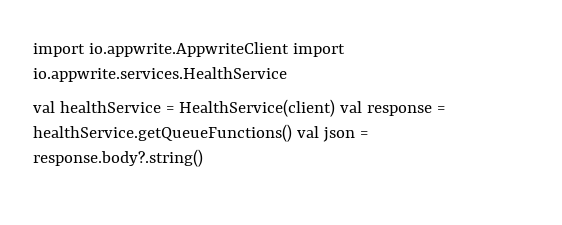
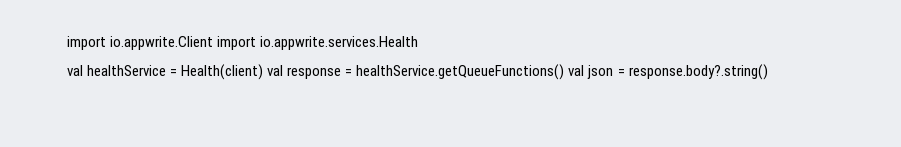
- import io.appwrite.AppwriteClient import io.appwrite.services.HealthService
+ import io.appwrite.Client import io.appwrite.services.Health
- val healthService = HealthService(client) val response = healthService.getQueueFunctions() val json = response.body?.string()
+ val healthService = Health(client) val response = healthService.getQueueFunctions() val json = response.body?.string()

